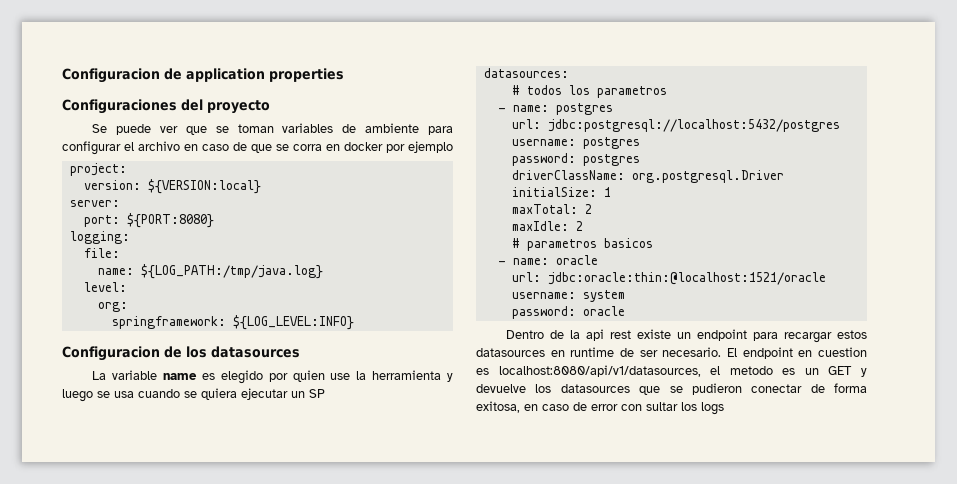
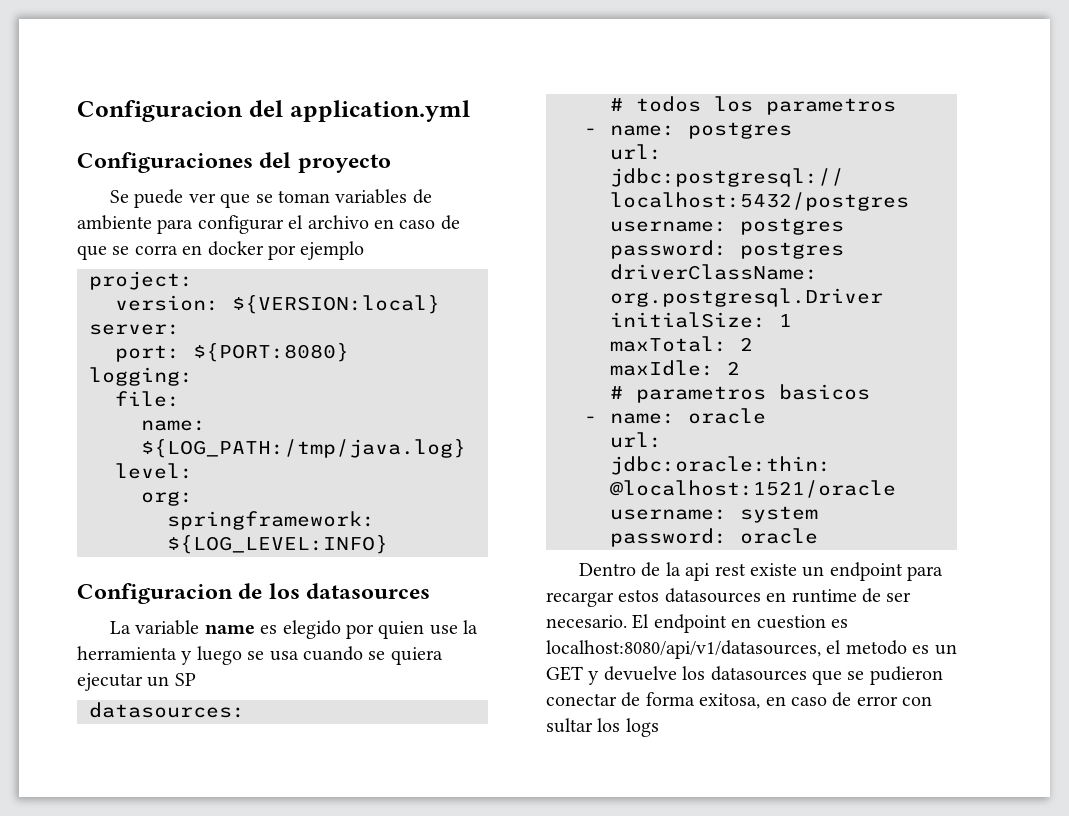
- Configuracion de application properties
+ Configuracion del application.yml

